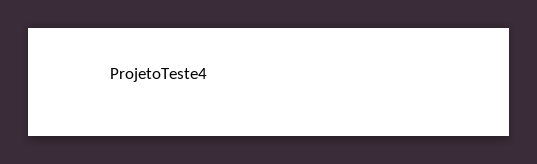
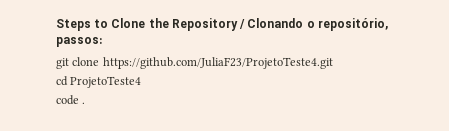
- ProjetoTeste4
+ Steps to Clone the Repository / Clonando o repositório, passos:
+ git clone https://github.com/JuliaF23/ProjetoTeste4.git
+ cd ProjetoTeste4
+ code .

